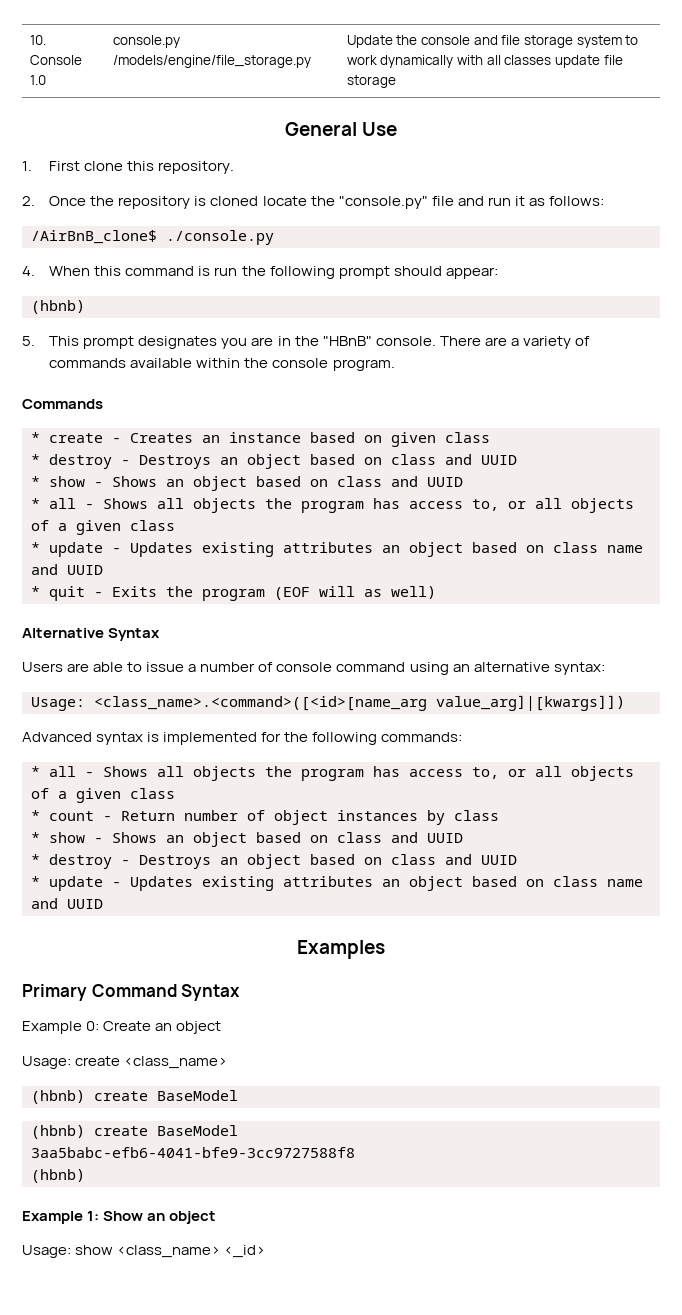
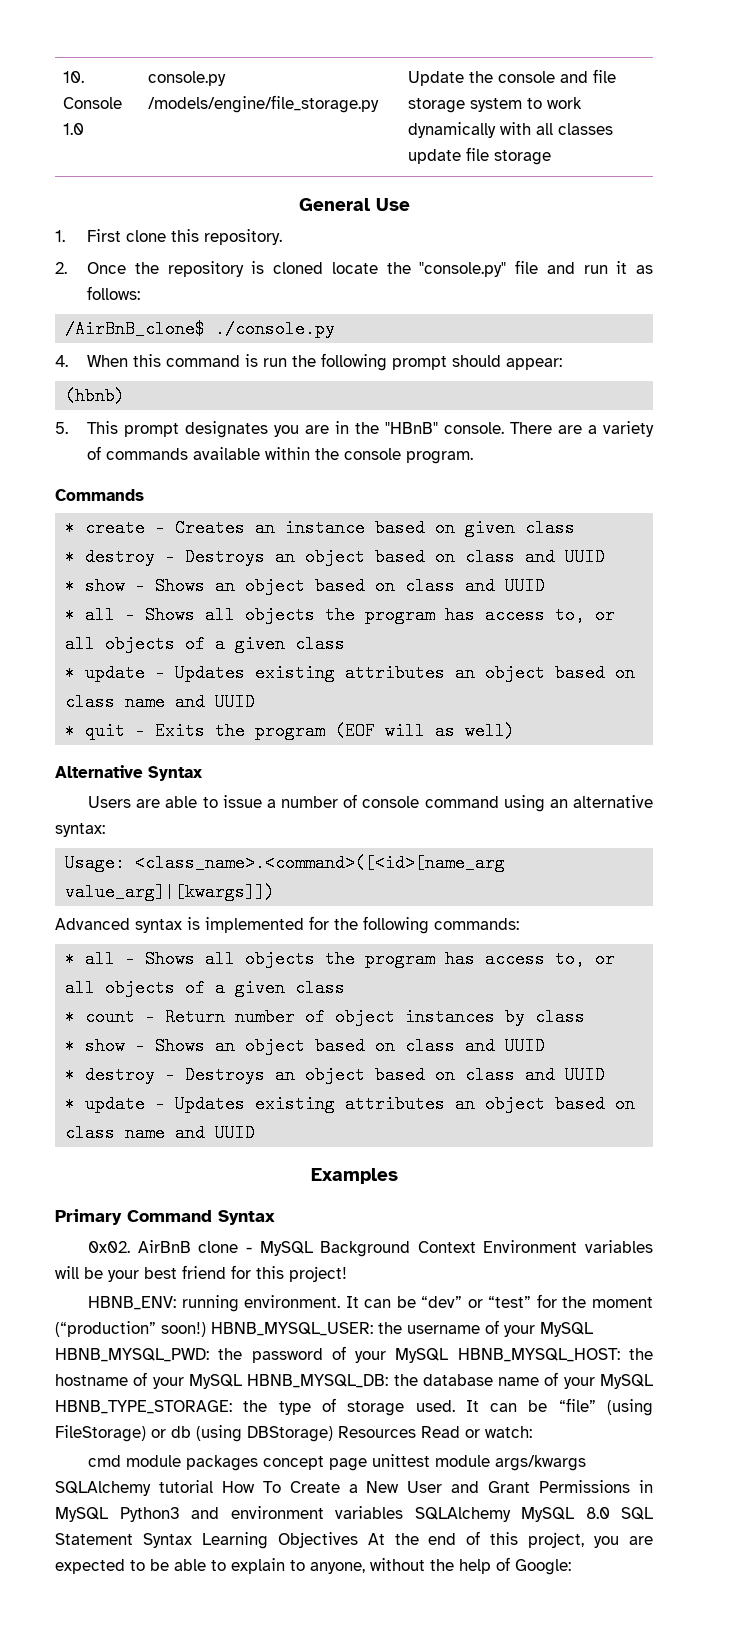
- Example 0: Create an object
- Usage: create <class_name>
- (hbnb) create BaseModel
- (hbnb) create BaseModel
- 3aa5babc-efb6-4041-bfe9-3cc9727588f8
- (hbnb)
- Example 1: Show an object
- Usage: show <class_name> <_id>
+ 0x02. AirBnB clone - MySQL Background Context Environment variables will be your best friend for this project!
+ HBNB_ENV: running environment. It can be “dev” or “test” for the moment (“production” soon!) HBNB_MYSQL_USER: the username of your MySQL HBNB_MYSQL_PWD: the password of your MySQL HBNB_MYSQL_HOST: the hostname of your MySQL HBNB_MYSQL_DB: the database name of your MySQL HBNB_TYPE_STORAGE: the type of storage used. It can be “file” (using FileStorage) or db (using DBStorage) Resources Read or watch:
+ cmd module packages concept page unittest module args/kwargs SQLAlchemy tutorial How To Create a New User and Grant Permissions in MySQL Python3 and environment variables SQLAlchemy MySQL 8.0 SQL Statement Syntax Learning Objectives At the end of this project, you are expected to be able to explain to anyone, without the help of Google:

